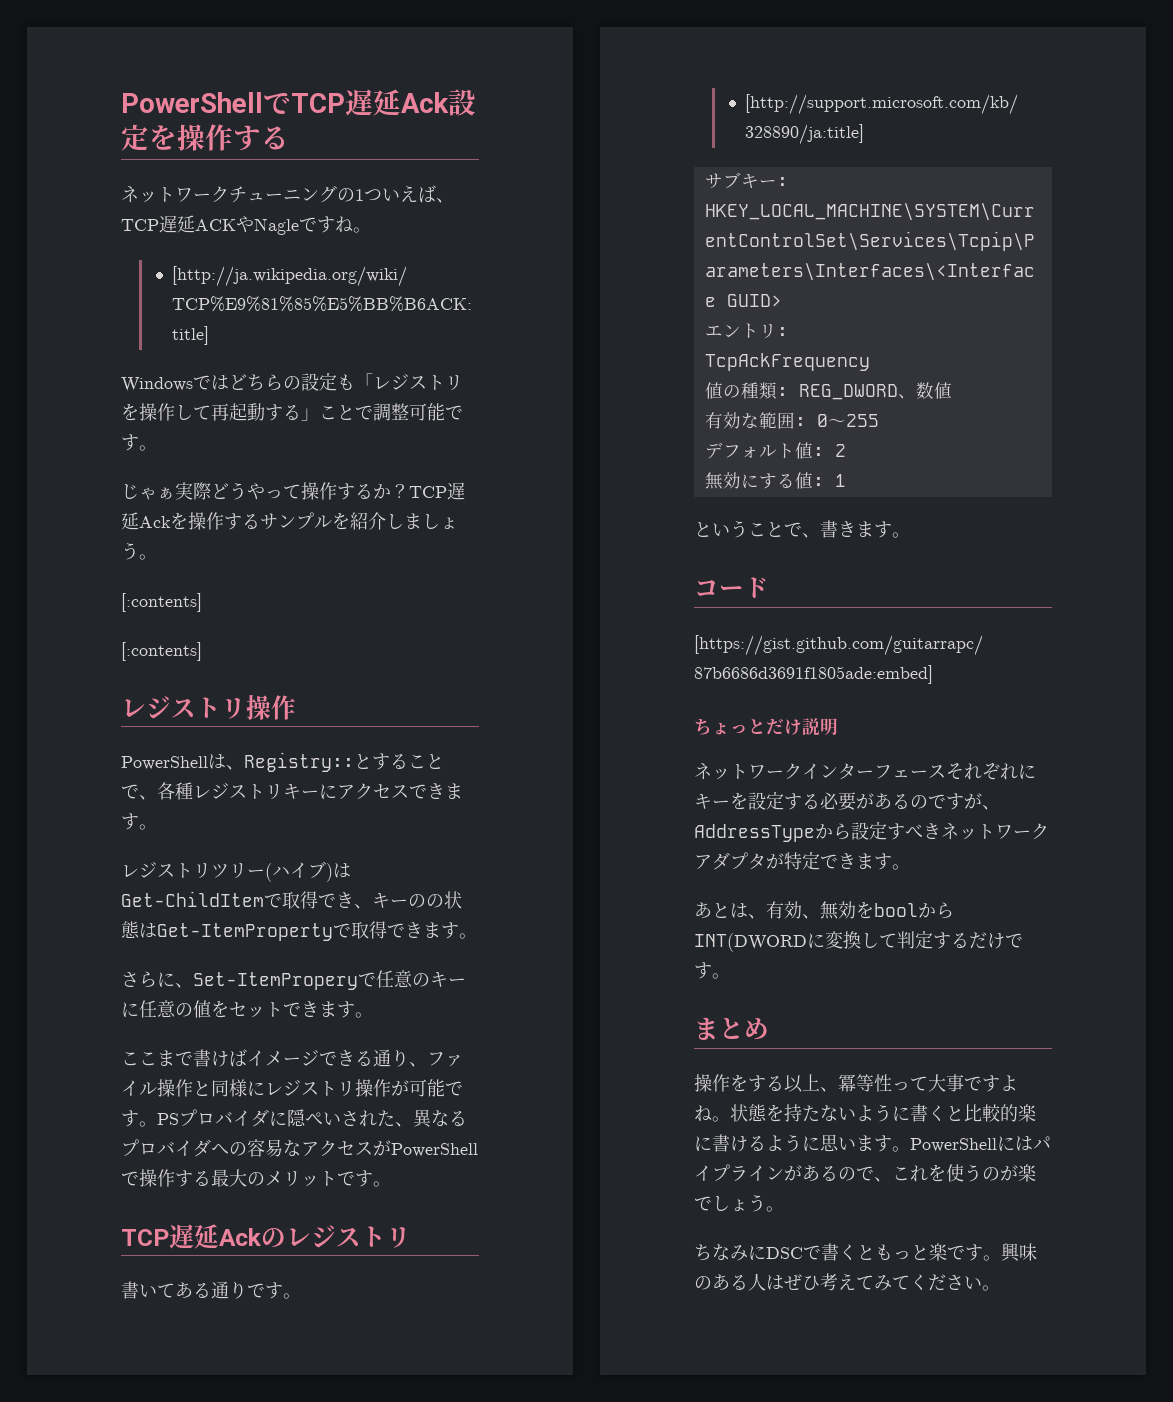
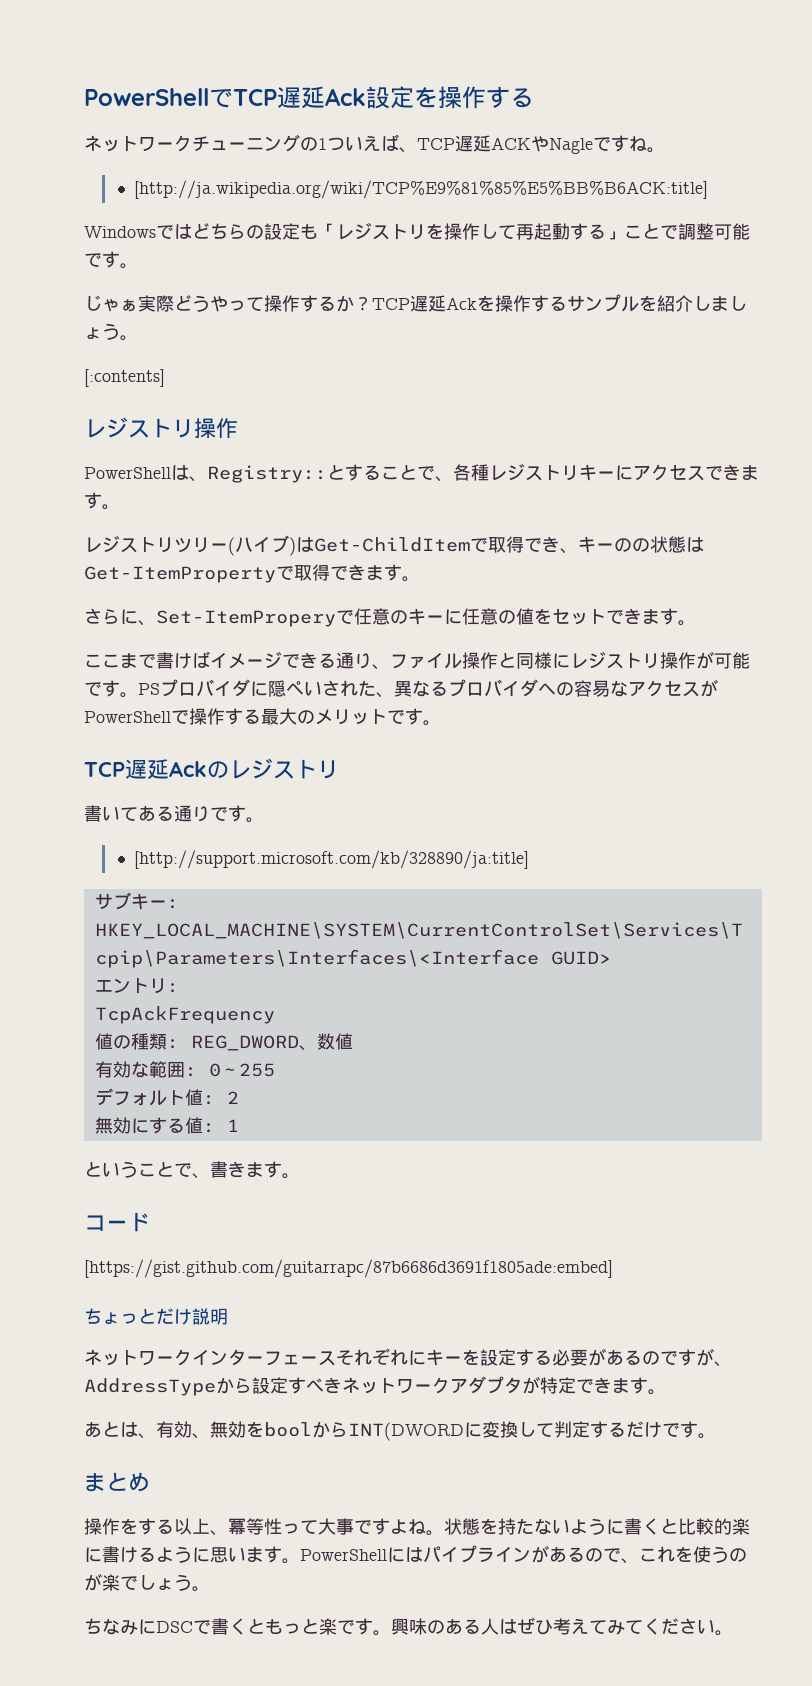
  TCP遅延Ackを操作するサンプルを紹介しましょう。
- [:contents]

